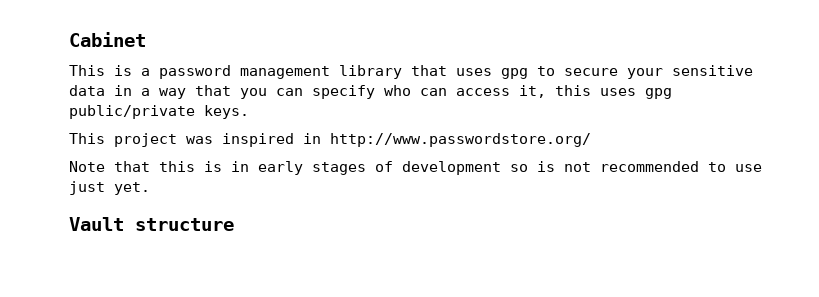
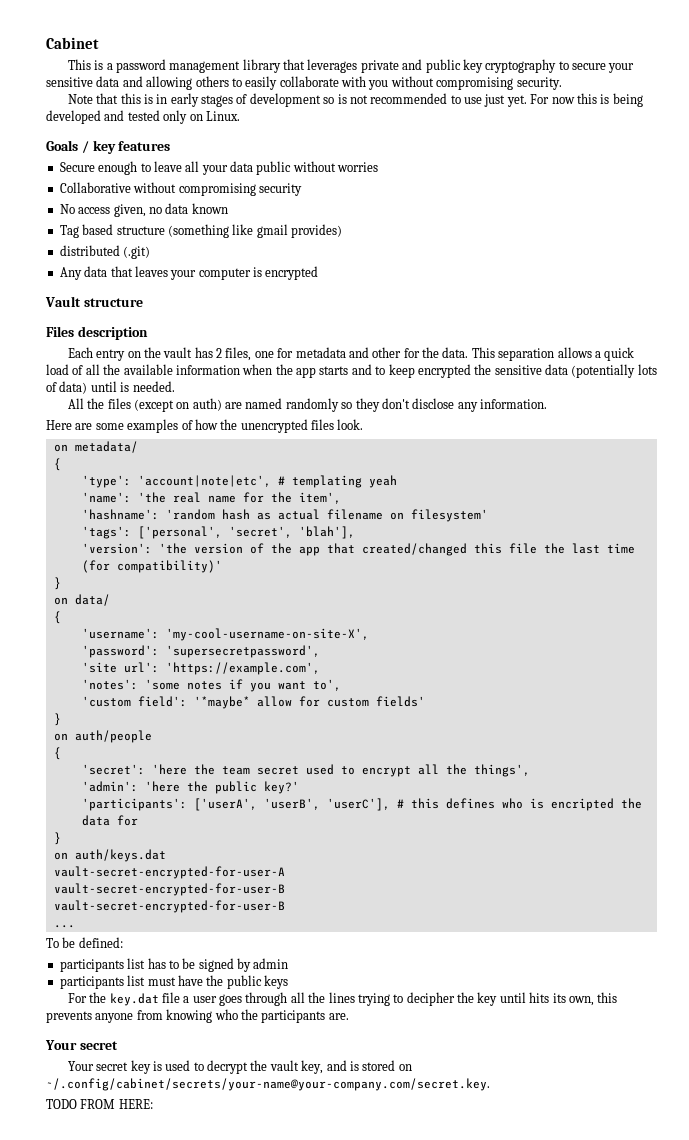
- This is a password management library that uses gpg to secure your sensitive data in a way that you can specify who can access it, this uses gpg public/private keys.
- This project was inspired in http://www.passwordstore.org/
+ This is a password management library that leverages private and public key cryptography to secure your sensitive data and allowing others to easily collaborate with you without compromising security.
- Note that this is in early stages of development so is not recommended to use just yet.
+ Note that this is in early stages of development so is not recommended to use just yet. For now this is being developed and tested only on Linux.
+ Goals / key features
+ Secure enough to leave all your data public without worries
+ Collaborative without compromising security
+ No access given, no data known
+ Tag based structure (something like gmail provides)
+ distributed (.git)
+ Any data that leaves your computer is encrypted
  Vault structure
+ Files description
+ Each entry on the vault has 2 files, one for metadata and other for the data. This separation allows a quick load of all the available information when the app starts and to keep encrypted the sensitive data (potentially lots of data) until is needed.
+ All the files (except on auth) are named randomly so they don't disclose any information.
+ Here are some examples of how the unencrypted files look.
+ on metadata/
+ {
+ 'type': 'account|note|etc', # templating yeah
+ 'name': 'the real name for the item',
+ 'hashname': 'random hash as actual filename on filesystem'
+ 'tags': ['personal', 'secret', 'blah'],
+ 'version': 'the version of the app that created/changed this file the last time (for compatibility)'
+ }
+ on data/
+ {
+ 'username': 'my-cool-username-on-site-X',
+ 'password': 'supersecretpassword',
+ 'site url': 'https://example.com',
+ 'notes': 'some notes if you want to',
+ 'custom field': '*maybe* allow for custom fields'
+ }
+ on auth/people
+ {
+ 'secret': 'here the team secret used to encrypt all the things',
+ 'admin': 'here the public key?'
+ 'participants': ['userA', 'userB', 'userC'], # this defines who is encripted the data for
+ }
+ on auth/keys.dat
+ vault-secret-encrypted-for-user-A
+ vault-secret-encrypted-for-user-B
+ vault-secret-encrypted-for-user-B
+ ...
+ To be defined:
+ participants list has to be signed by admin
+ participants list must have the public keys
+ For the key.dat file a user goes through all the lines trying to decipher the key until hits its own, this prevents anyone from knowing who the participants are.
+ Your secret
+ Your secret key is used to decrypt the vault key, and is stored on ~/.config/cabinet/secrets/your-name@your-company.com/secret.key.
+ TODO FROM HERE:

